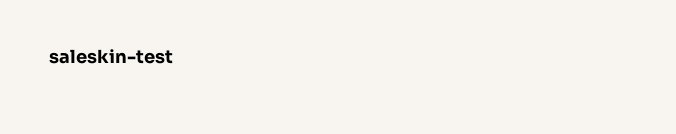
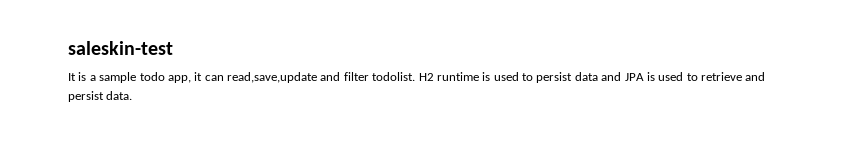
+ It is a sample todo app, it can read,save,update and filter todolist. H2 runtime is used to persist data and JPA is used to retrieve and persist data.

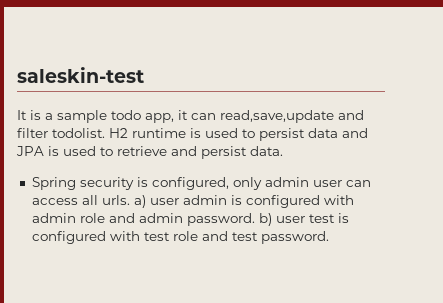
+ Spring security is configured, only admin user can access all urls. a) user admin is configured with admin role and admin password. b) user test is configured with test role and test password.

